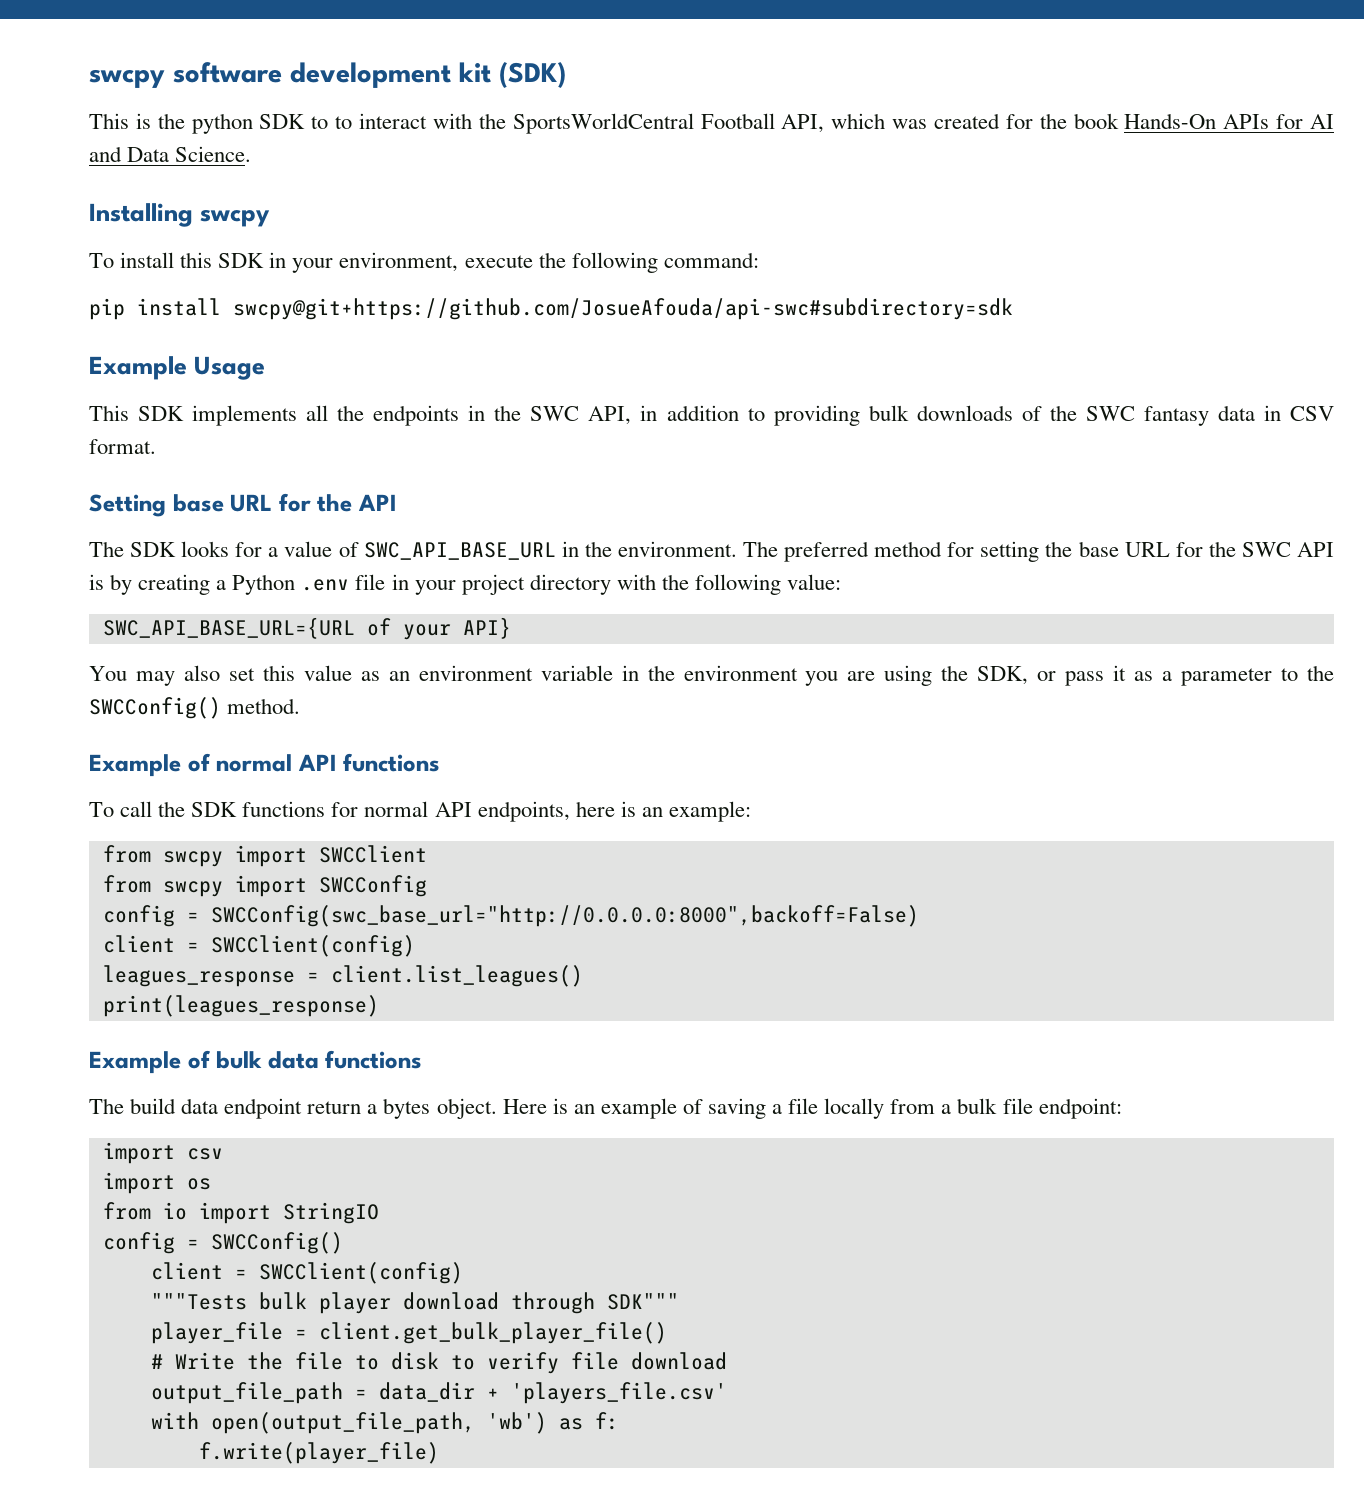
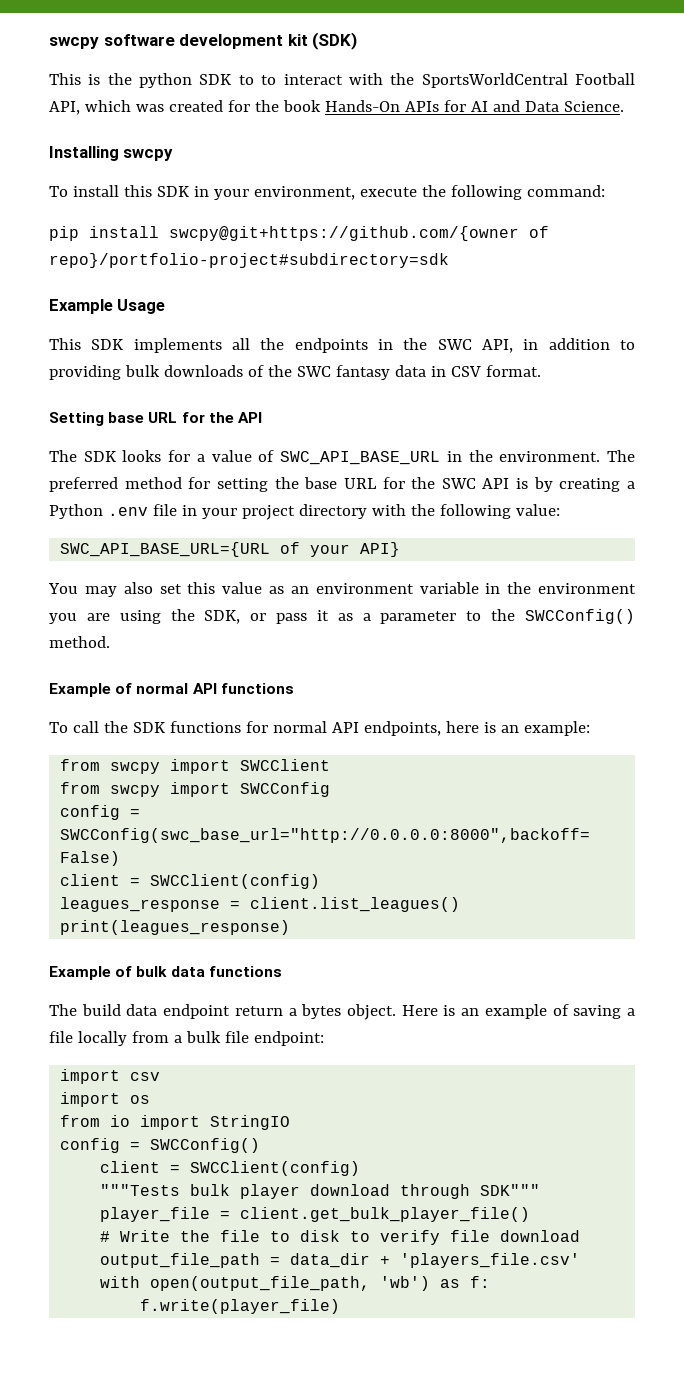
- pip install swcpy@git+https://github.com/JosueAfouda/api-swc#subdirectory=sdk
+ pip install swcpy@git+https://github.com/{owner of repo}/portfolio-project#subdirectory=sdk

